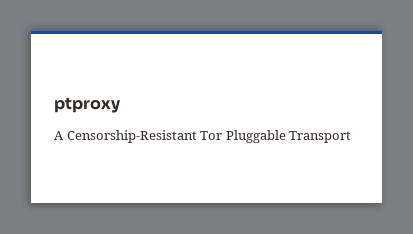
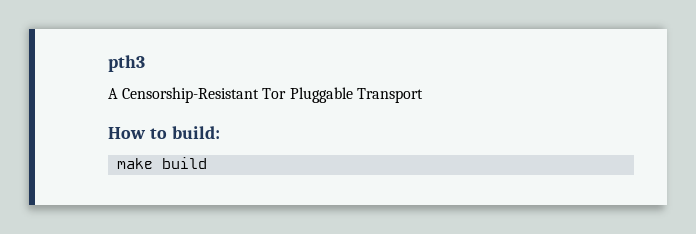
- ptproxy
+ pth3
+ How to build:
+ make build

